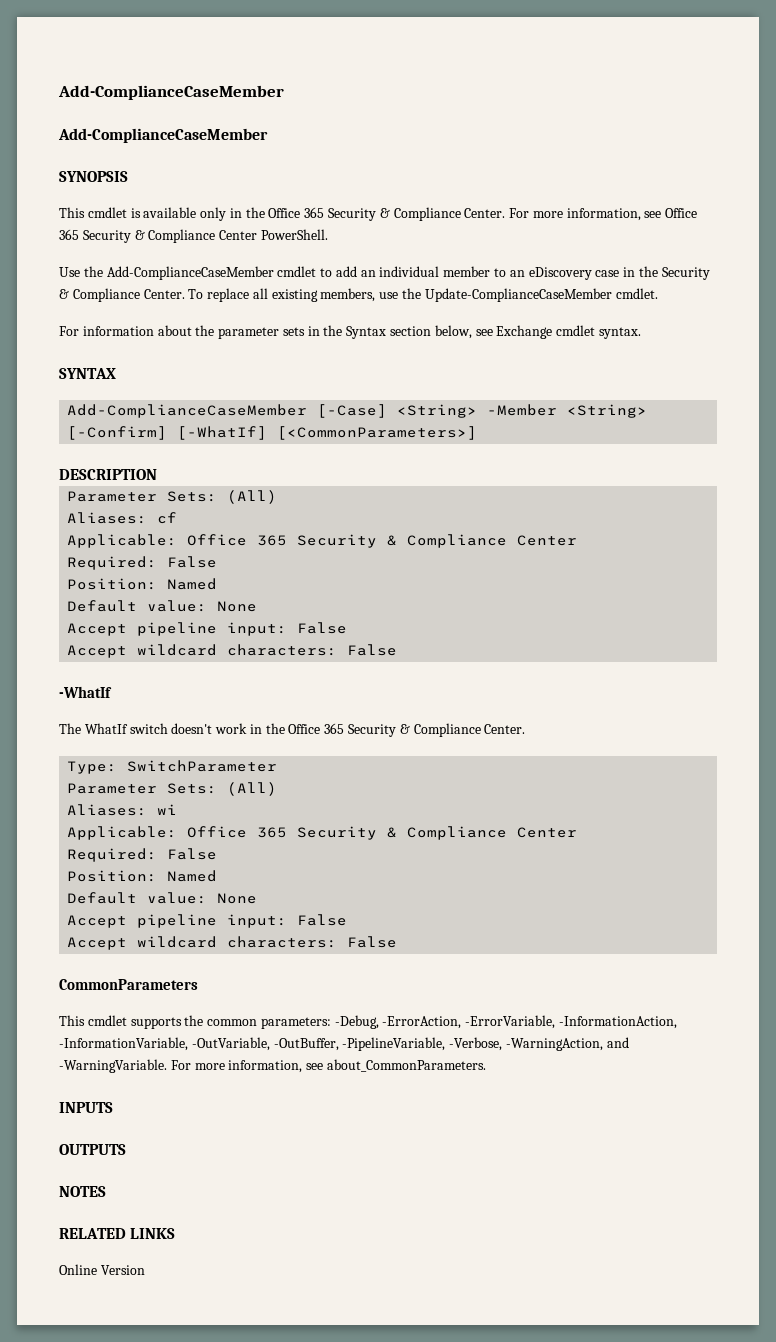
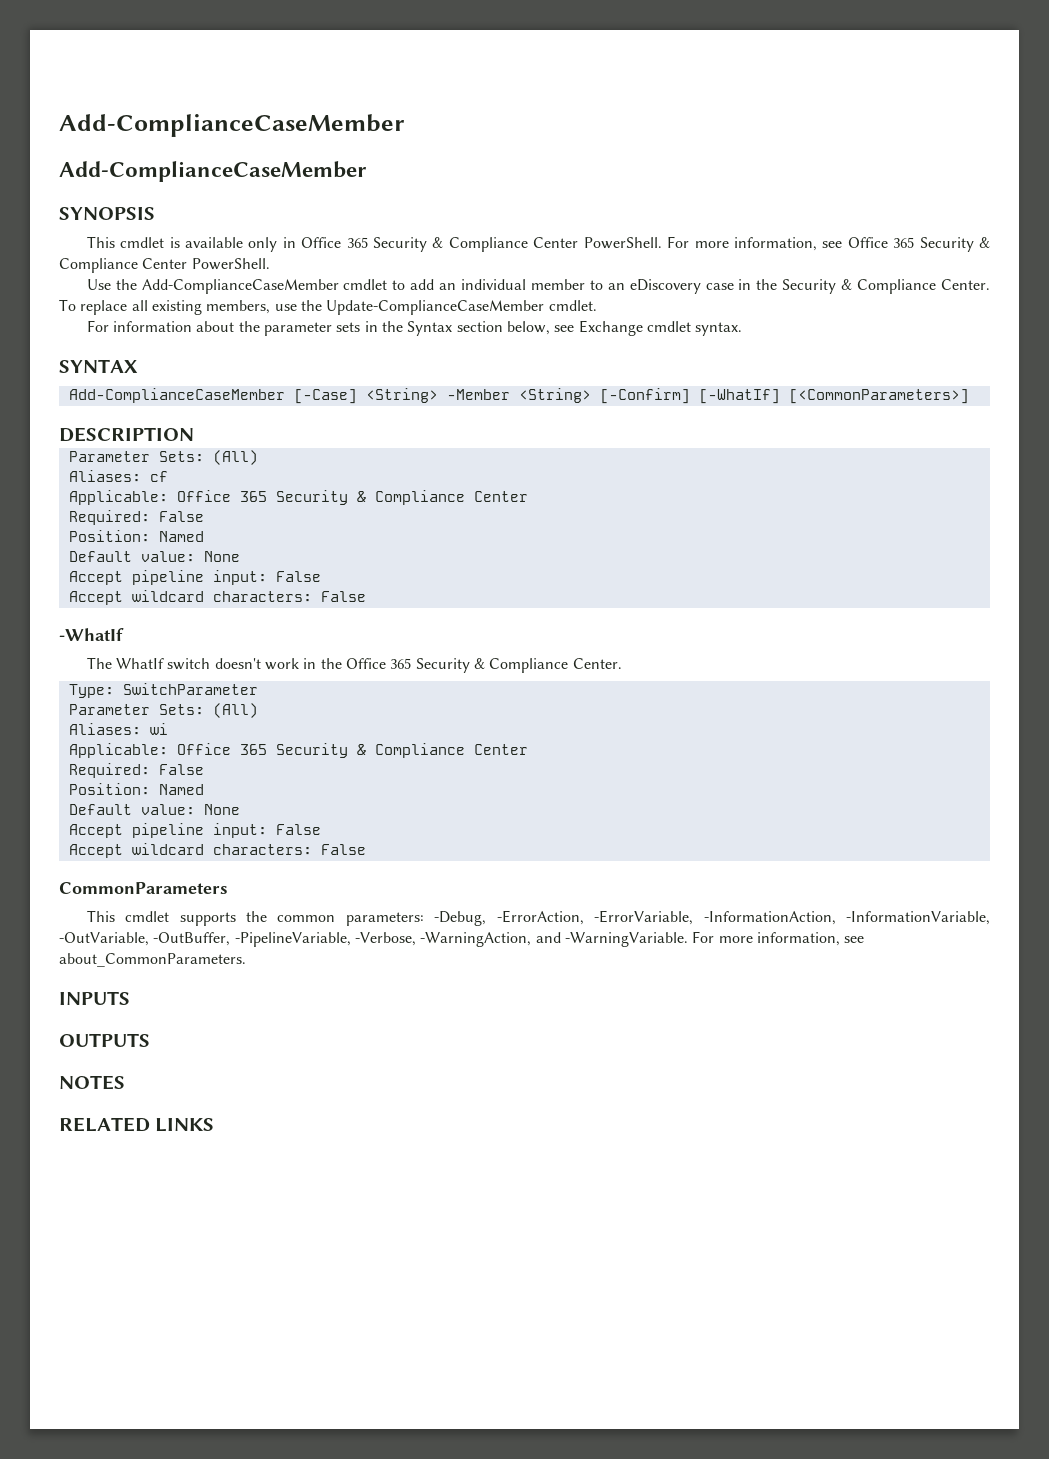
- This cmdlet is available only in the Office 365 Security & Compliance Center.
+ This cmdlet is available only in Office 365 Security & Compliance Center PowerShell.
- Online Version

